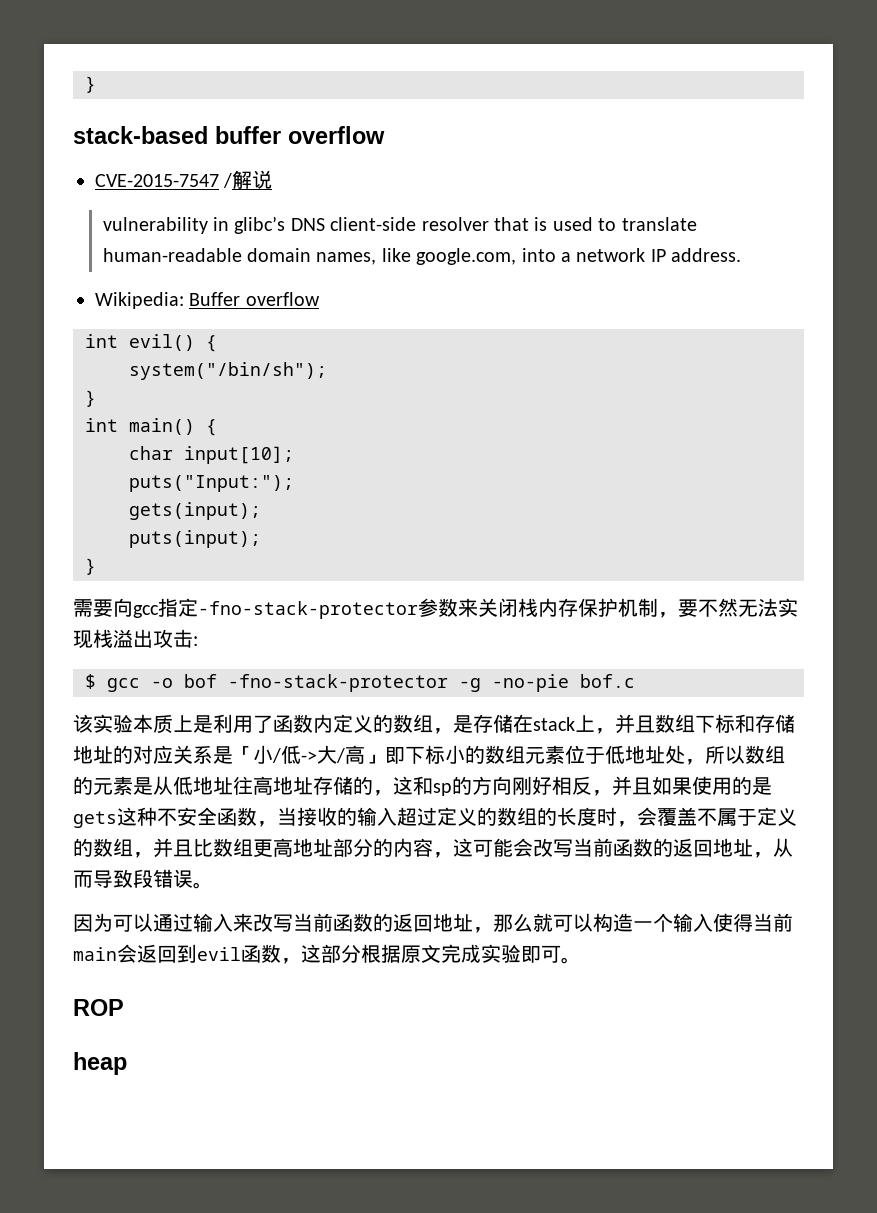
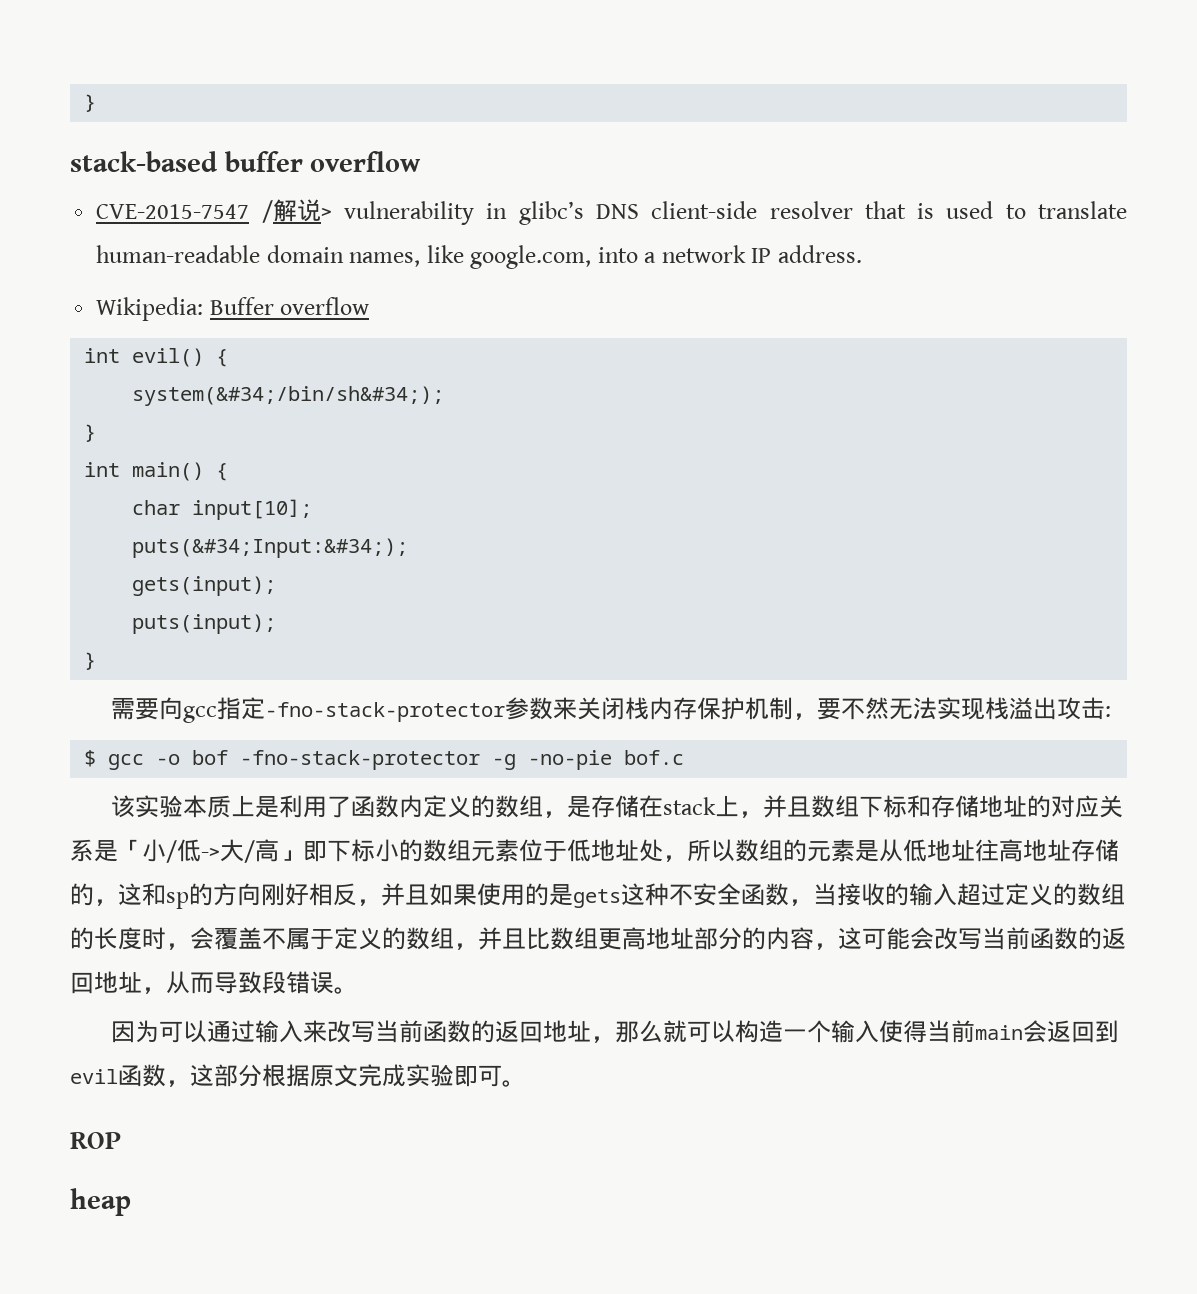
- CVE-2015-7547 /解说
- vulnerability in glibc’s DNS client-side resolver that is used to translate human-readable domain names, like google.com, into a network IP address.
+ CVE-2015-7547 /解说> vulnerability in glibc’s DNS client-side resolver that is used to translate human-readable domain names, like google.com, into a network IP address.
- system("/bin/sh");
+ system(&#34;/bin/sh&#34;);
- puts("Input:");
+ puts(&#34;Input:&#34;);

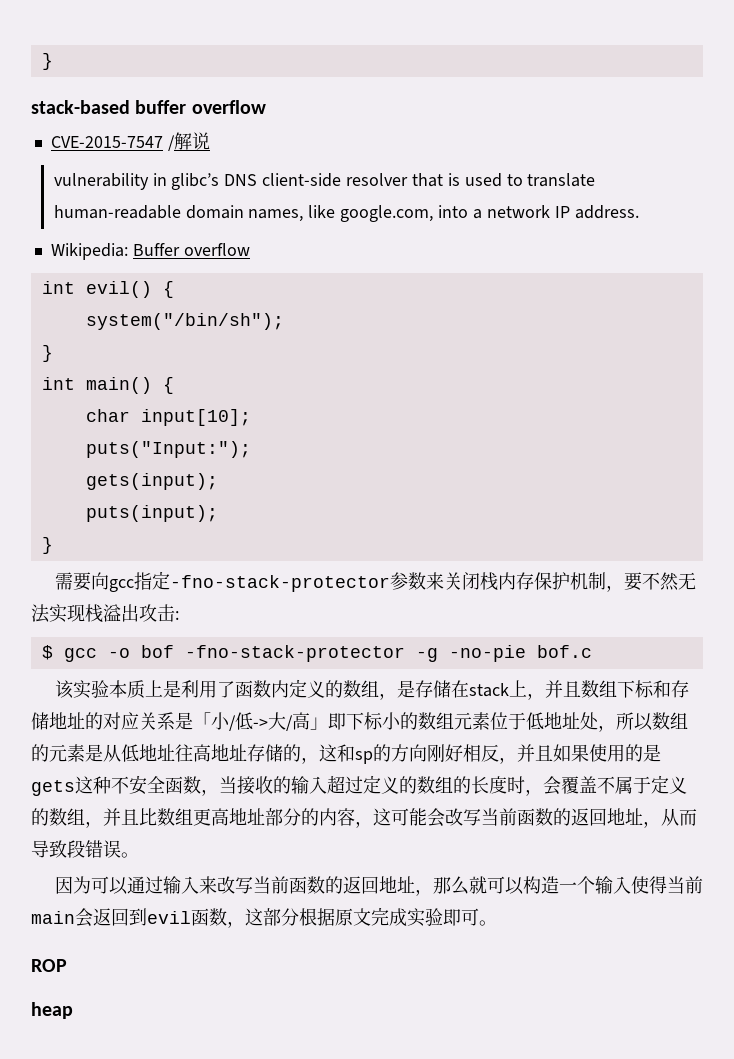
- CVE-2015-7547 /解说> vulnerability in glibc’s DNS client-side resolver that is used to translate human-readable domain names, like google.com, into a network IP address.
+ CVE-2015-7547 /解说
+ vulnerability in glibc’s DNS client-side resolver that is used to translate human-readable domain names, like google.com, into a network IP address.
- system(&#34;/bin/sh&#34;);
+ system("/bin/sh");
- puts(&#34;Input:&#34;);
+ puts("Input:");

